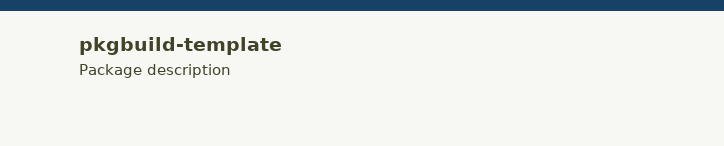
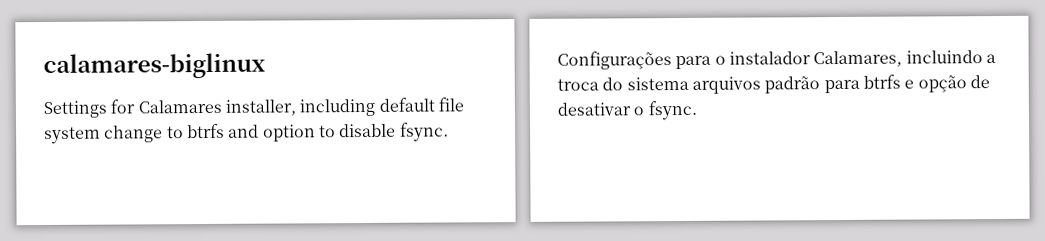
- pkgbuild-template
- Package description
+ calamares-biglinux
+ Settings for Calamares installer, including default file system change to btrfs and option to disable fsync. Configurações para o instalador Calamares, incluindo a troca do sistema arquivos padrão para btrfs e opção de desativar o fsync.

